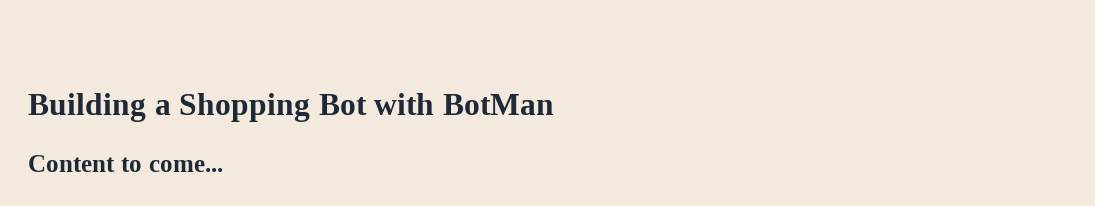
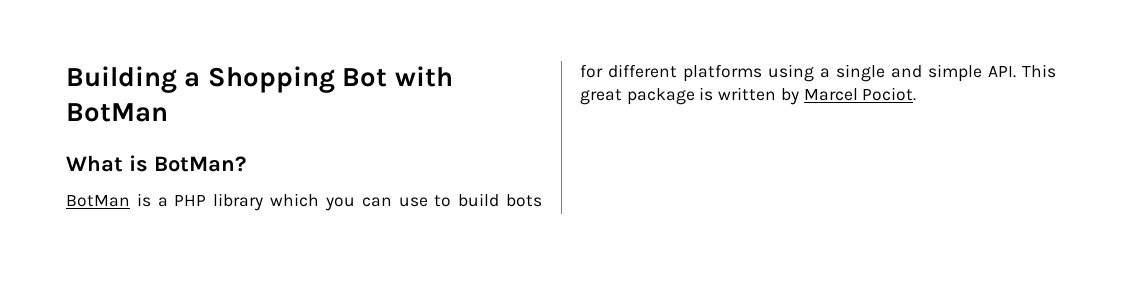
- Content to come...
+ What is BotMan?
+ BotMan is a PHP library which you can use to build bots for different platforms using a single and simple API. This great package is written by Marcel Pociot.

